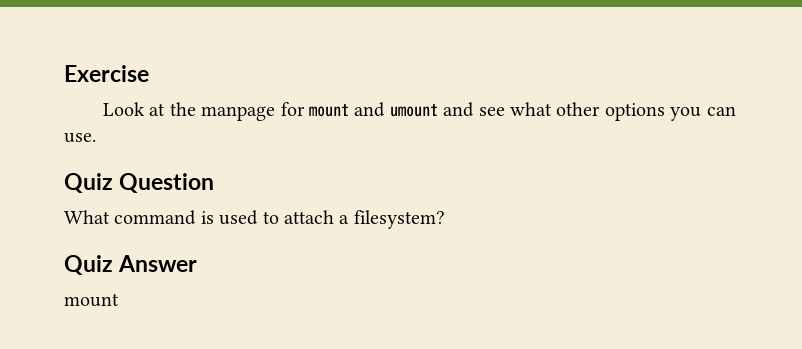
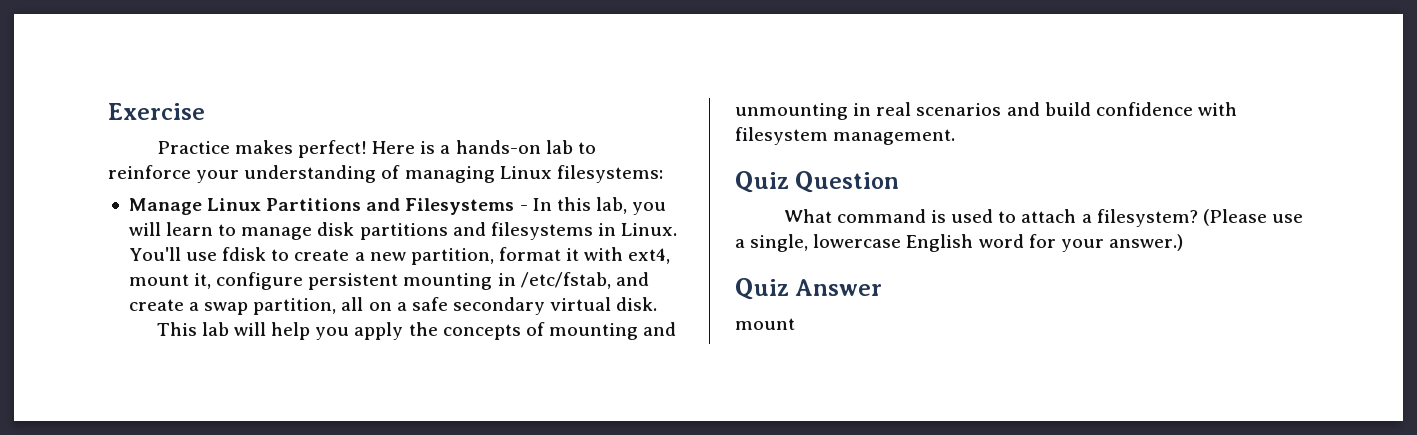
- Look at the manpage for mount and umount and see what other options you can use.
+ Practice makes perfect! Here is a hands-on lab to reinforce your understanding of managing Linux filesystems:
+ Manage Linux Partitions and Filesystems - In this lab, you will learn to manage disk partitions and filesystems in Linux. You'll use fdisk to create a new partition, format it with ext4, mount it, configure persistent mounting in /etc/fstab, and create a swap partition, all on a safe secondary virtual disk.
+ This lab will help you apply the concepts of mounting and unmounting in real scenarios and build confidence with filesystem management.
+ (Please use a single, lowercase English word for your answer.)

